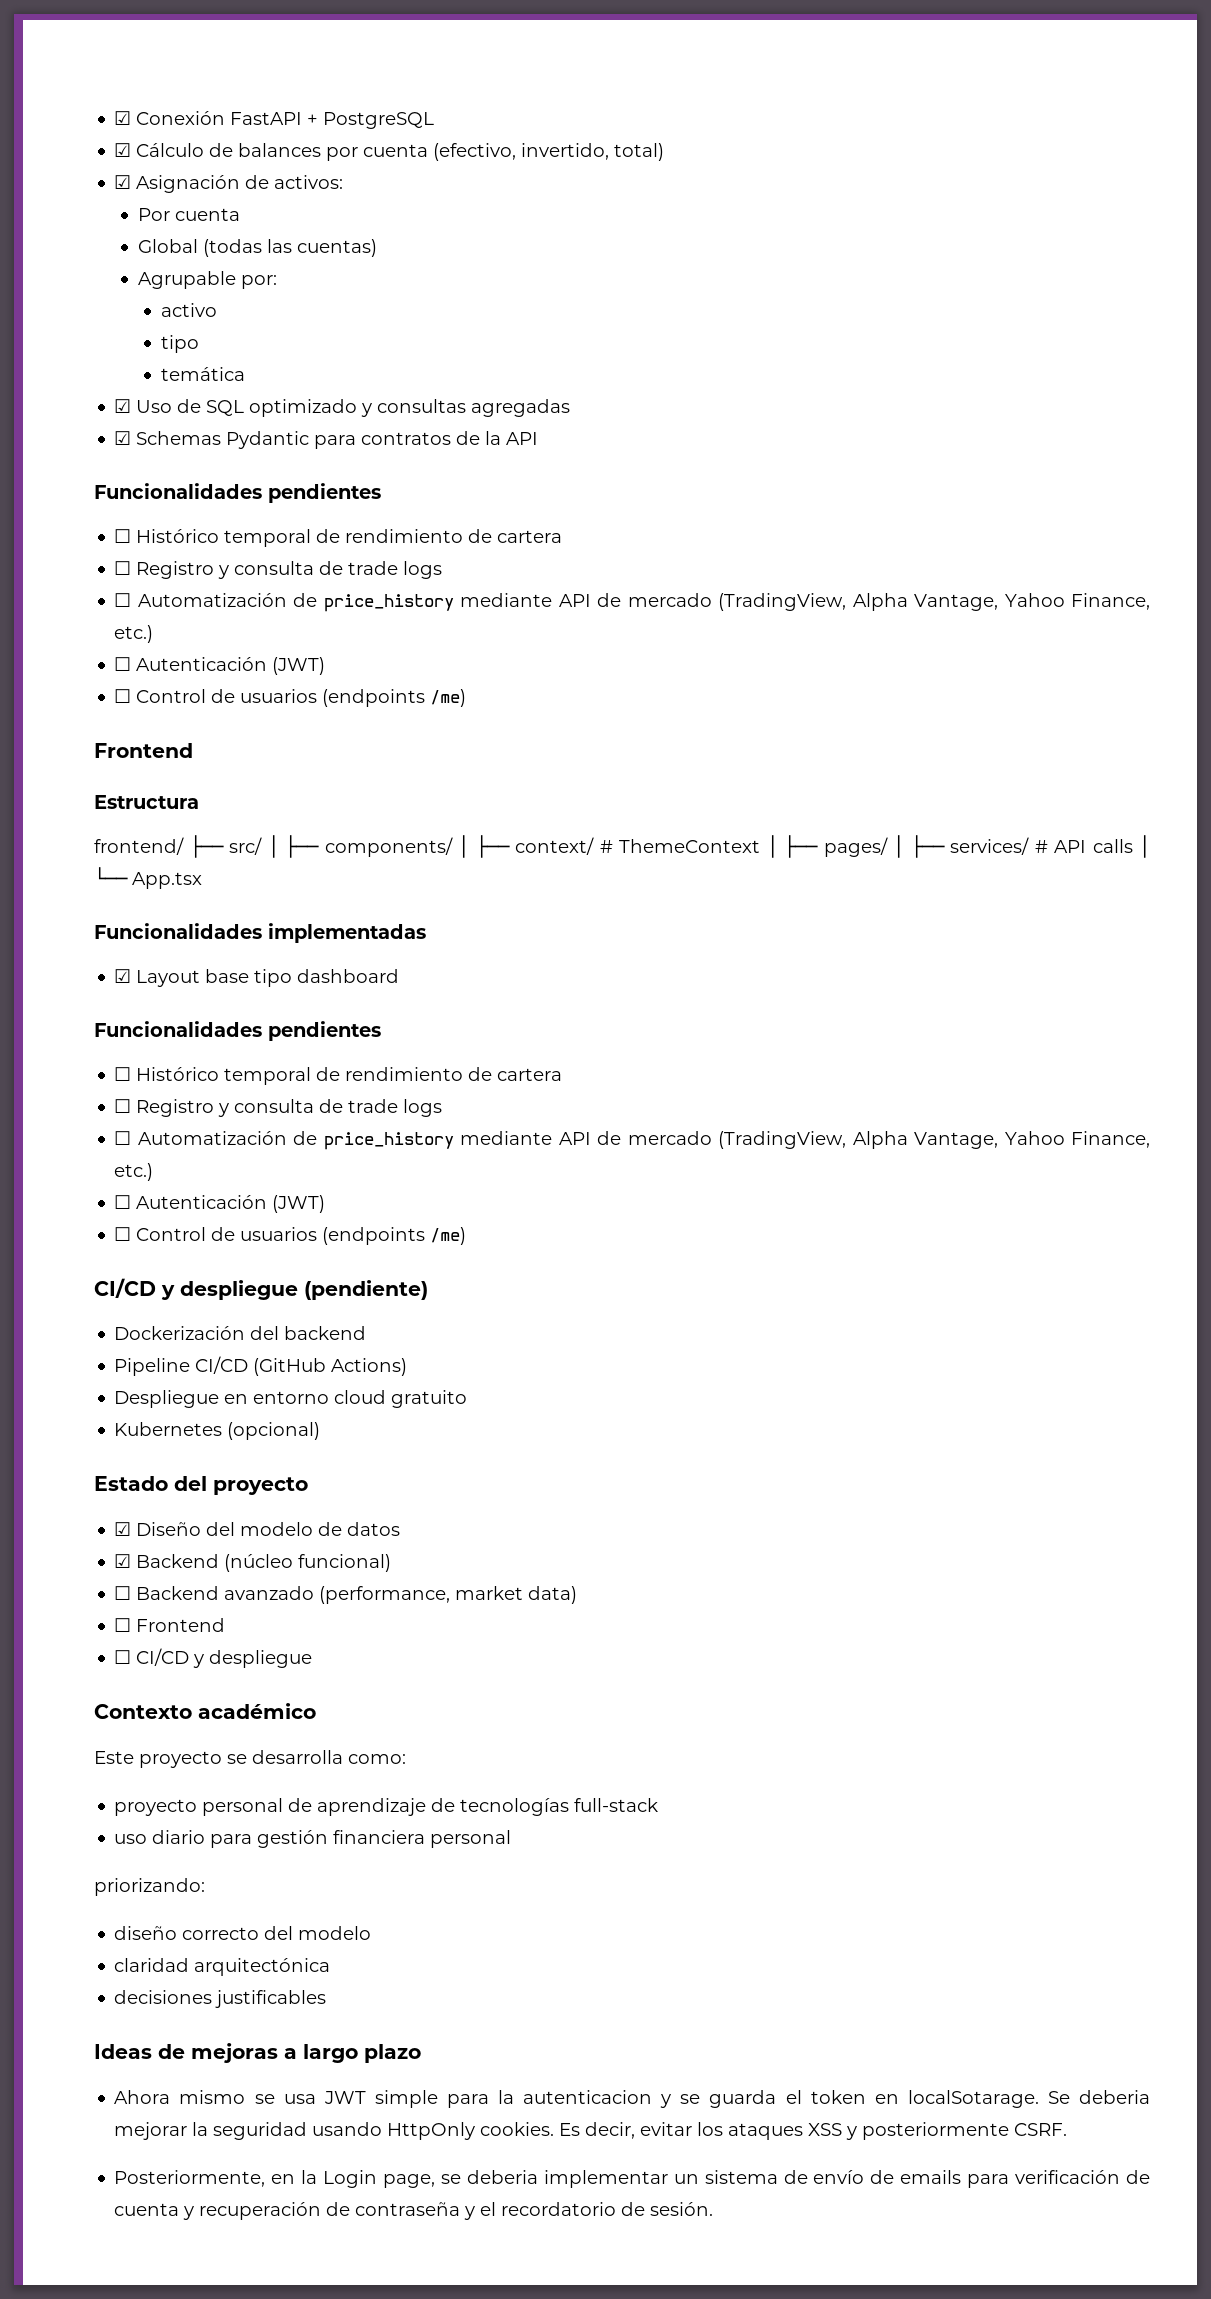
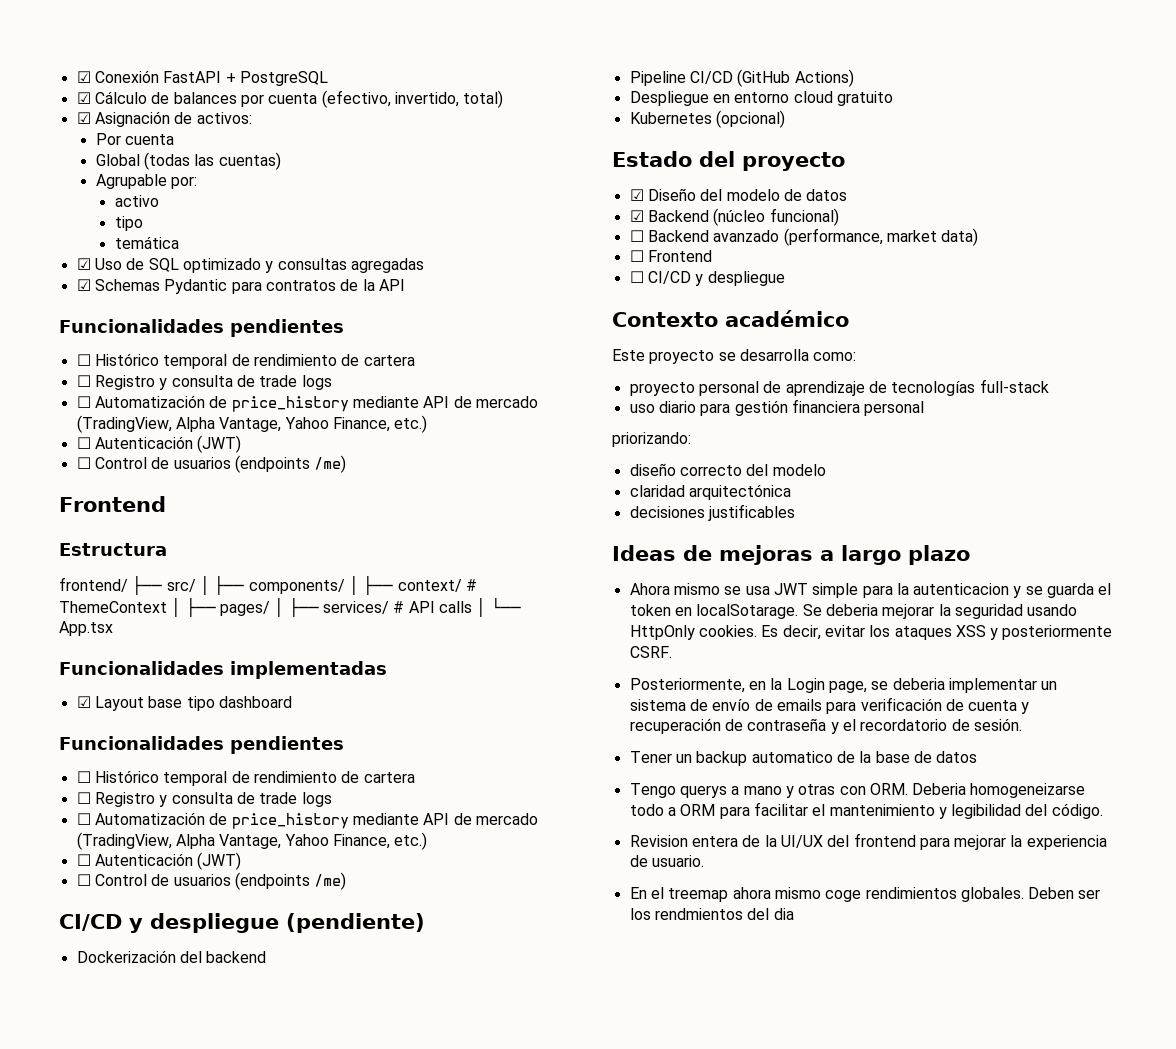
+ Tener un backup automatico de la base de datos
+ Tengo querys a mano y otras con ORM. Deberia homogeneizarse todo a ORM para facilitar el mantenimiento y legibilidad del código.
+ Revision entera de la UI/UX del frontend para mejorar la experiencia de usuario.
+ En el treemap ahora mismo coge rendimientos globales. Deben ser los rendmientos del dia

